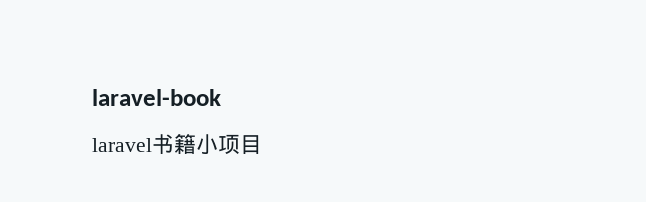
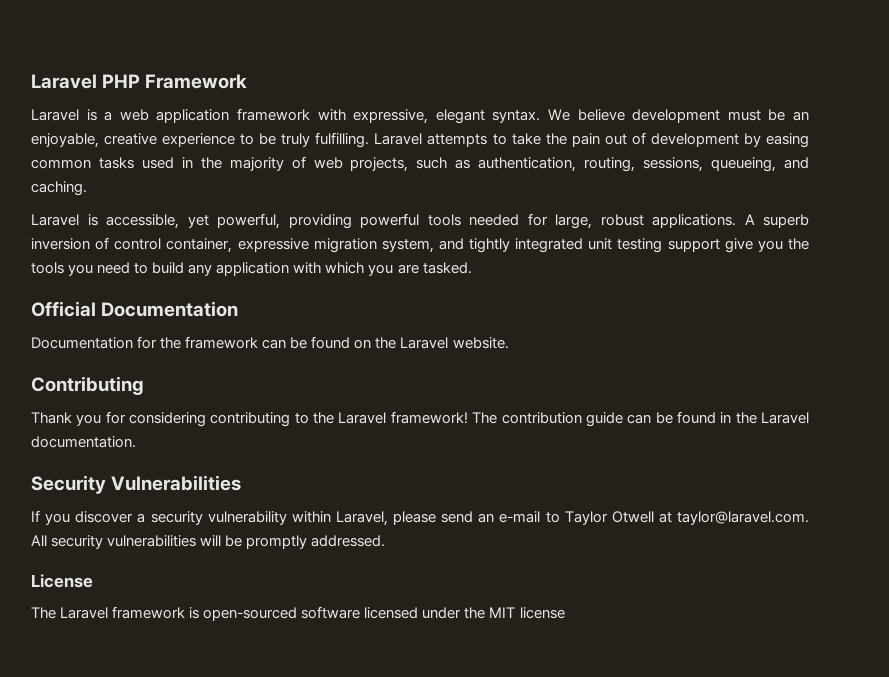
- laravel-book
- laravel书籍小项目
+ Laravel PHP Framework
+ Laravel is a web application framework with expressive, elegant syntax. We believe development must be an enjoyable, creative experience to be truly fulfilling. Laravel attempts to take the pain out of development by easing common tasks used in the majority of web projects, such as authentication, routing, sessions, queueing, and caching.
+ Laravel is accessible, yet powerful, providing powerful tools needed for large, robust applications. A superb inversion of control container, expressive migration system, and tightly integrated unit testing support give you the tools you need to build any application with which you are tasked.
+ Official Documentation
+ Documentation for the framework can be found on the Laravel website.
+ Contributing
+ Thank you for considering contributing to the Laravel framework! The contribution guide can be found in the Laravel documentation.
+ Security Vulnerabilities
+ If you discover a security vulnerability within Laravel, please send an e-mail to Taylor Otwell at taylor@laravel.com. All security vulnerabilities will be promptly addressed.
+ License
+ The Laravel framework is open-sourced software licensed under the MIT license

